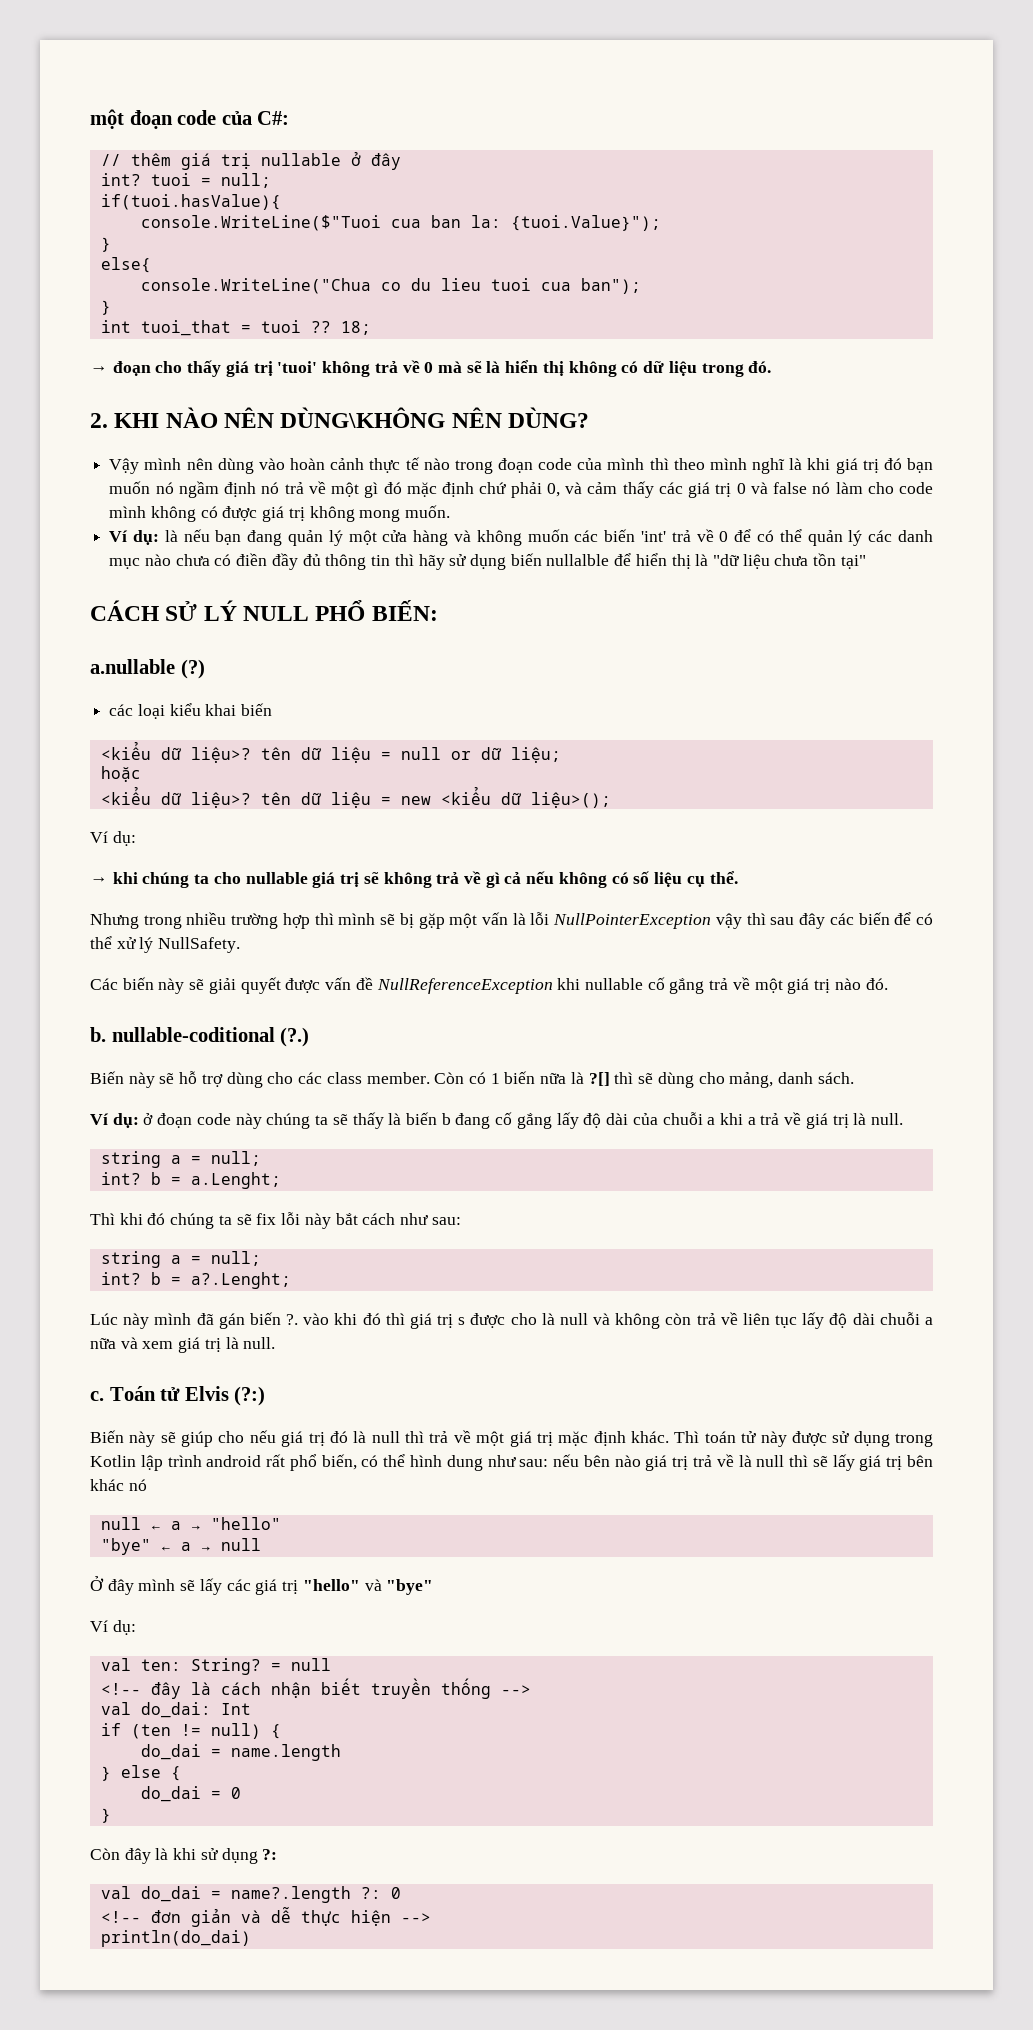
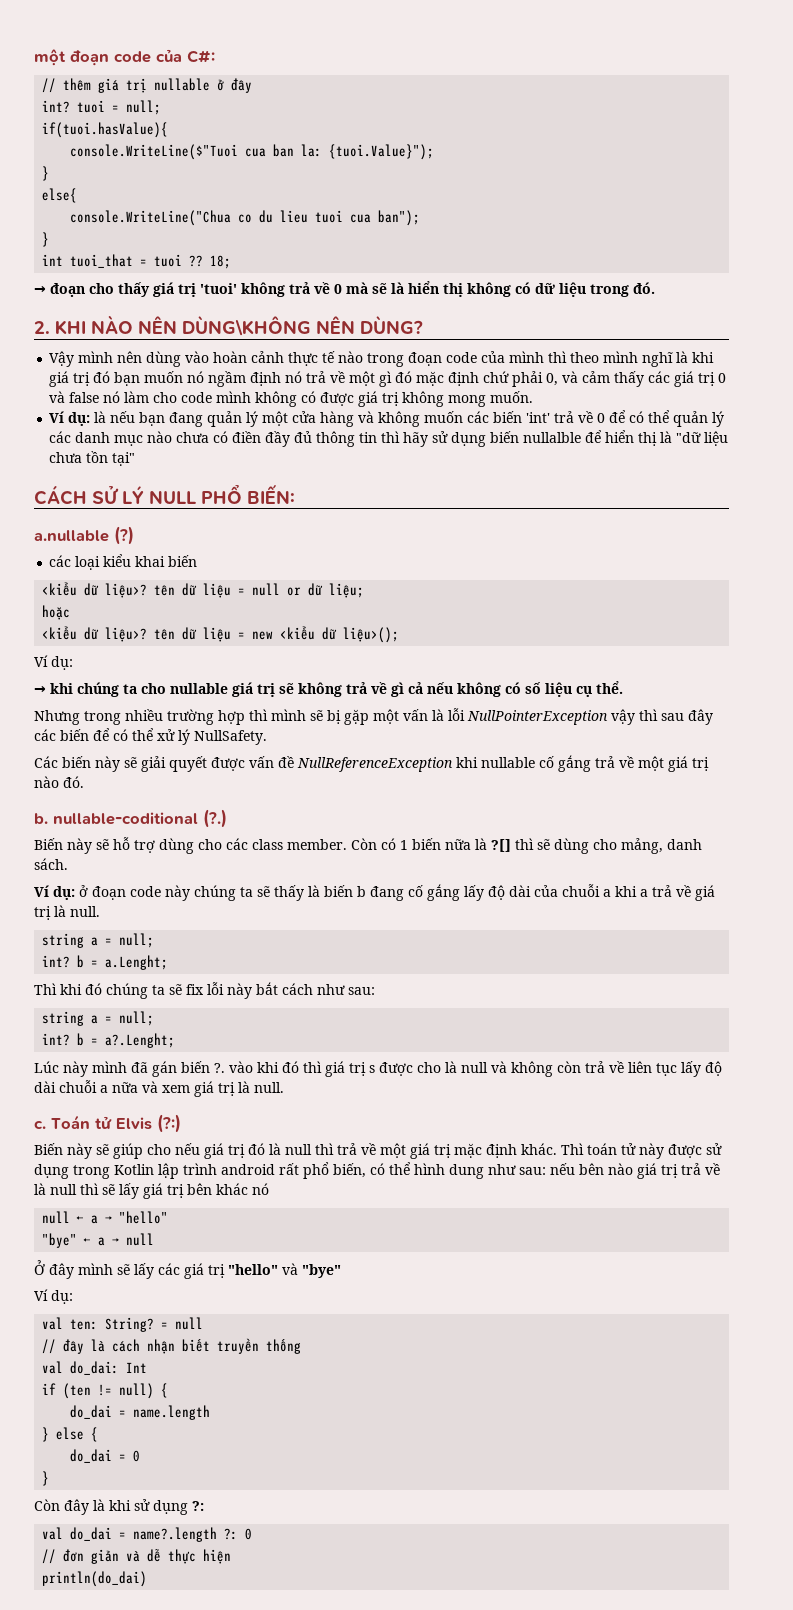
- <!-- đây là cách nhận biết truyền thống -->
+ // đây là cách nhận biết truyền thống
- <!-- đơn giản và dễ thực hiện -->
+ // đơn giản và dễ thực hiện

